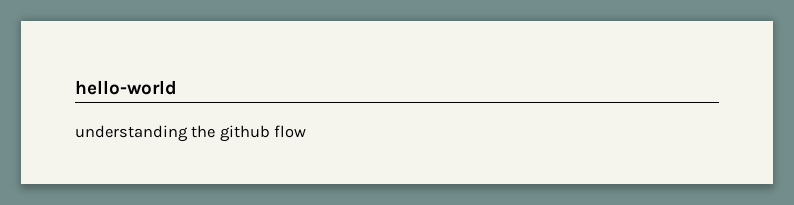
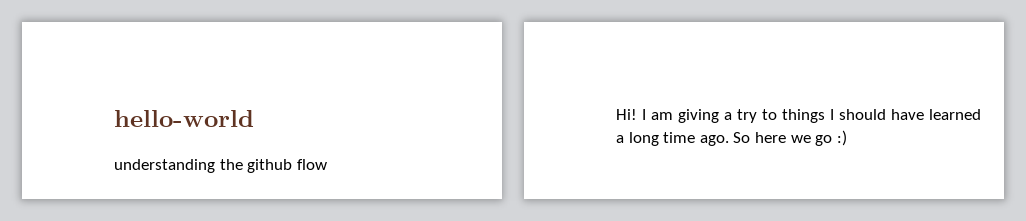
+ Hi! I am giving a try to things I should have learned a long time ago. So here we go :)

